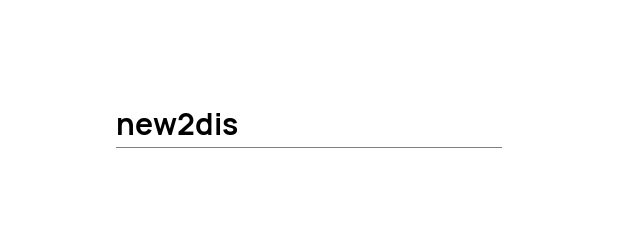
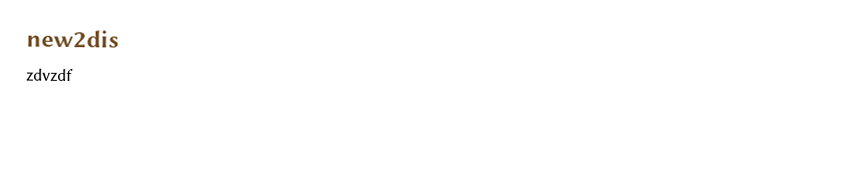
+ zdvzdf

